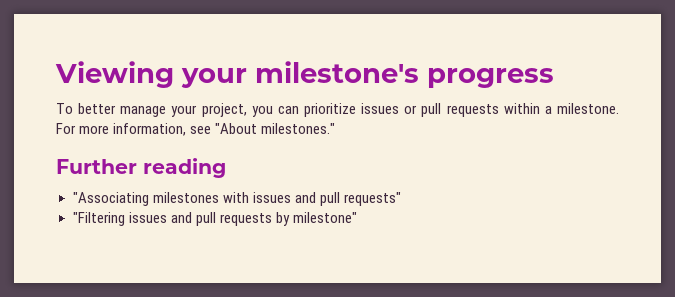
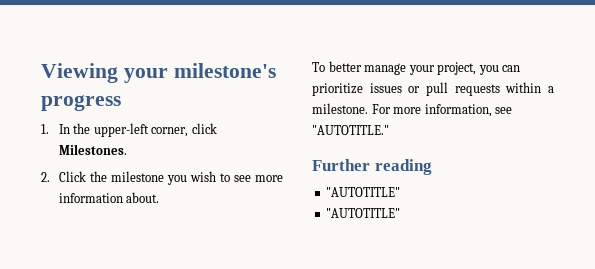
+ 1. In the upper-left corner, click Milestones.
+ 2. Click the milestone you wish to see more information about.
- For more information, see "About milestones."
+ For more information, see "AUTOTITLE."
  Further reading
- "Associating milestones with issues and pull requests"
- "Filtering issues and pull requests by milestone"
+ "AUTOTITLE"
+ "AUTOTITLE"

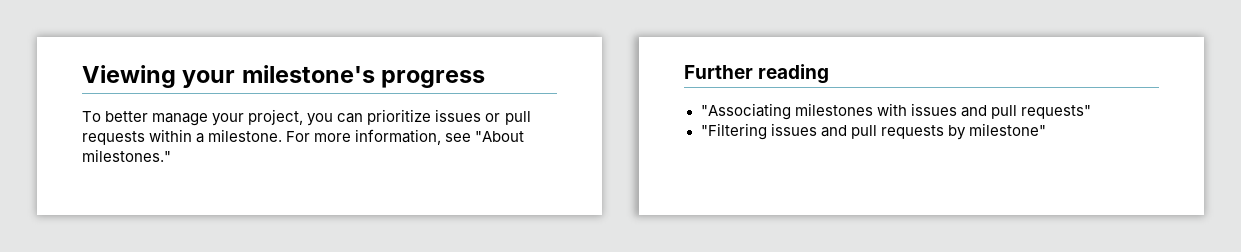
- 1. In the upper-left corner, click Milestones.
- 2. Click the milestone you wish to see more information about.
- For more information, see "AUTOTITLE."
+ For more information, see "About milestones."
  Further reading
- "AUTOTITLE"
- "AUTOTITLE"
+ "Associating milestones with issues and pull requests"
+ "Filtering issues and pull requests by milestone"

